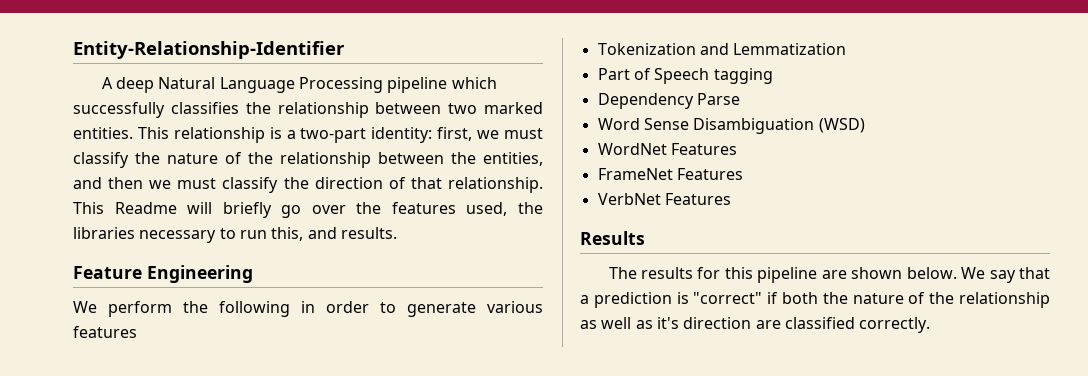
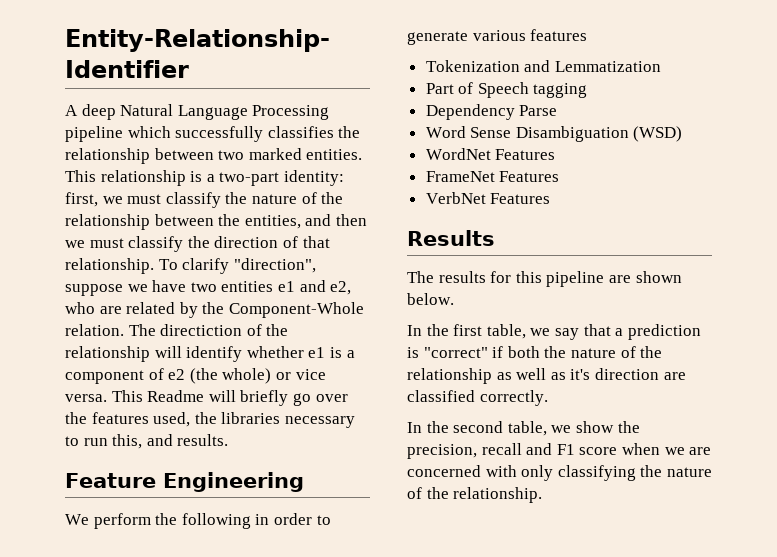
+ To clarify "direction", suppose we have two entities e1 and e2, who are related by the Component-Whole relation. The directiction of the relationship will identify whether e1 is a component of e2 (the whole) or vice versa.
- The results for this pipeline are shown below. We say that a prediction is "correct" if both the nature of the relationship as well as it's direction are classified correctly.
+ The results for this pipeline are shown below.
+ In the first table, we say that a prediction is "correct" if both the nature of the relationship as well as it's direction are classified correctly.
+ In the second table, we show the precision, recall and F1 score when we are concerned with only classifying the nature of the relationship.

